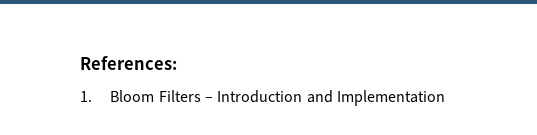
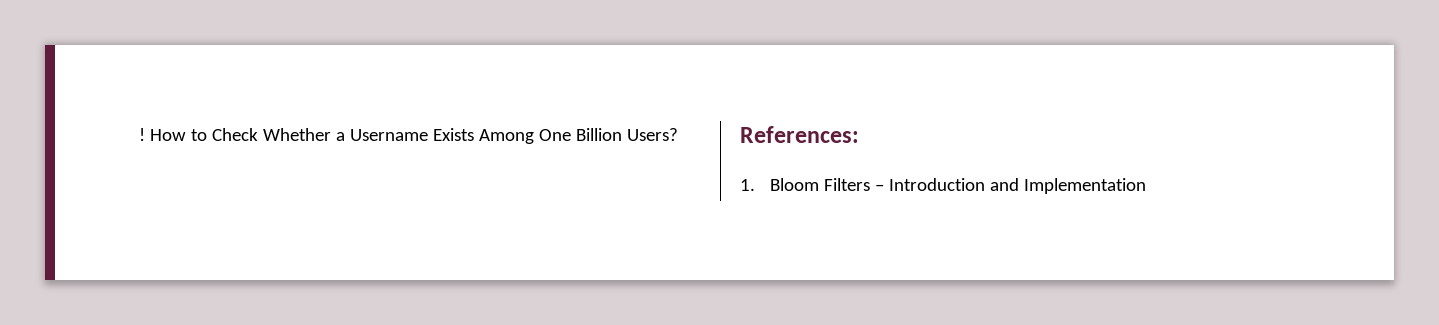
+ ! How to Check Whether a Username Exists Among One Billion Users?

